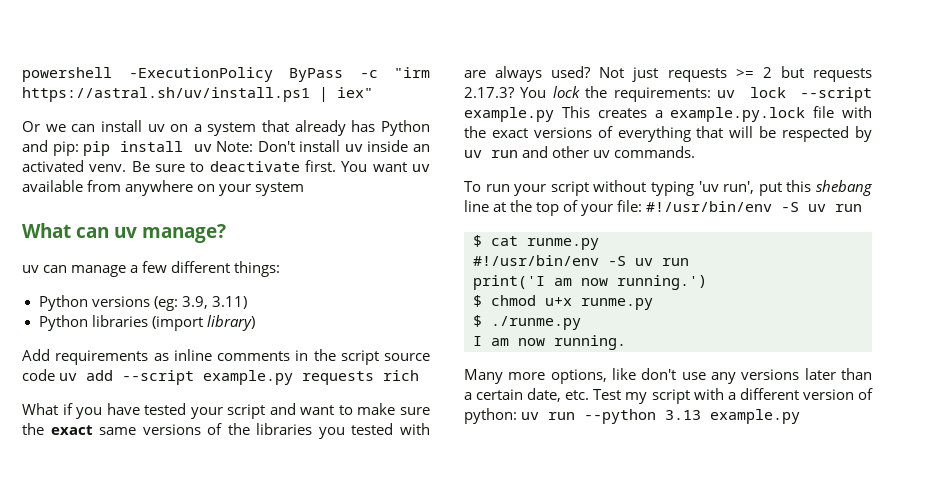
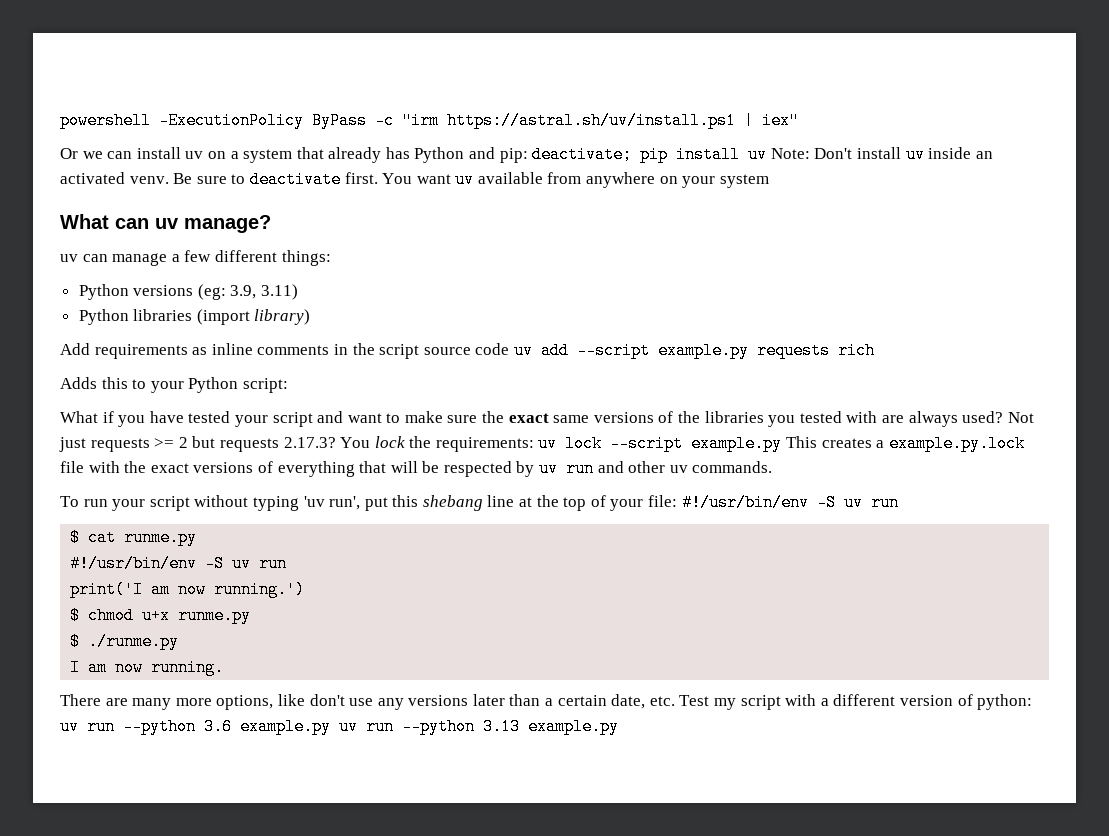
- Or we can install uv on a system that already has Python and pip: pip install uv Note: Don't install uv inside an activated venv.
+ Or we can install uv on a system that already has Python and pip: deactivate; pip install uv Note: Don't install uv inside an activated venv.
+ Adds this to your Python script:
- Many more options, like don't use any versions later than a certain date, etc. Test my script with a different version of python: uv run --python 3.13 example.py
+ There are many more options, like don't use any versions later than a certain date, etc. Test my script with a different version of python: uv run --python 3.6 example.py uv run --python 3.13 example.py

